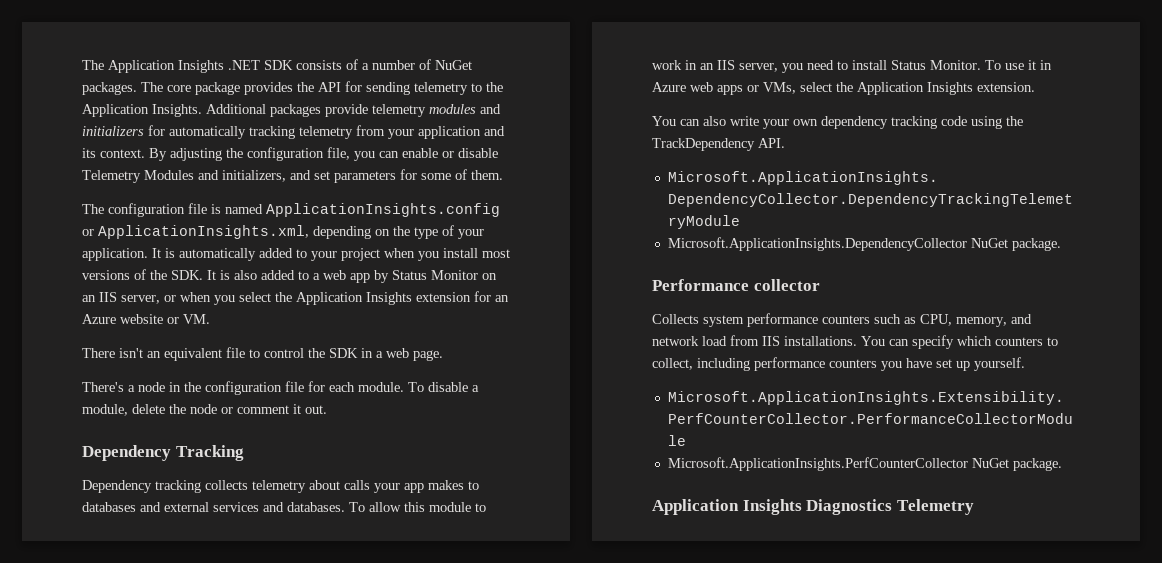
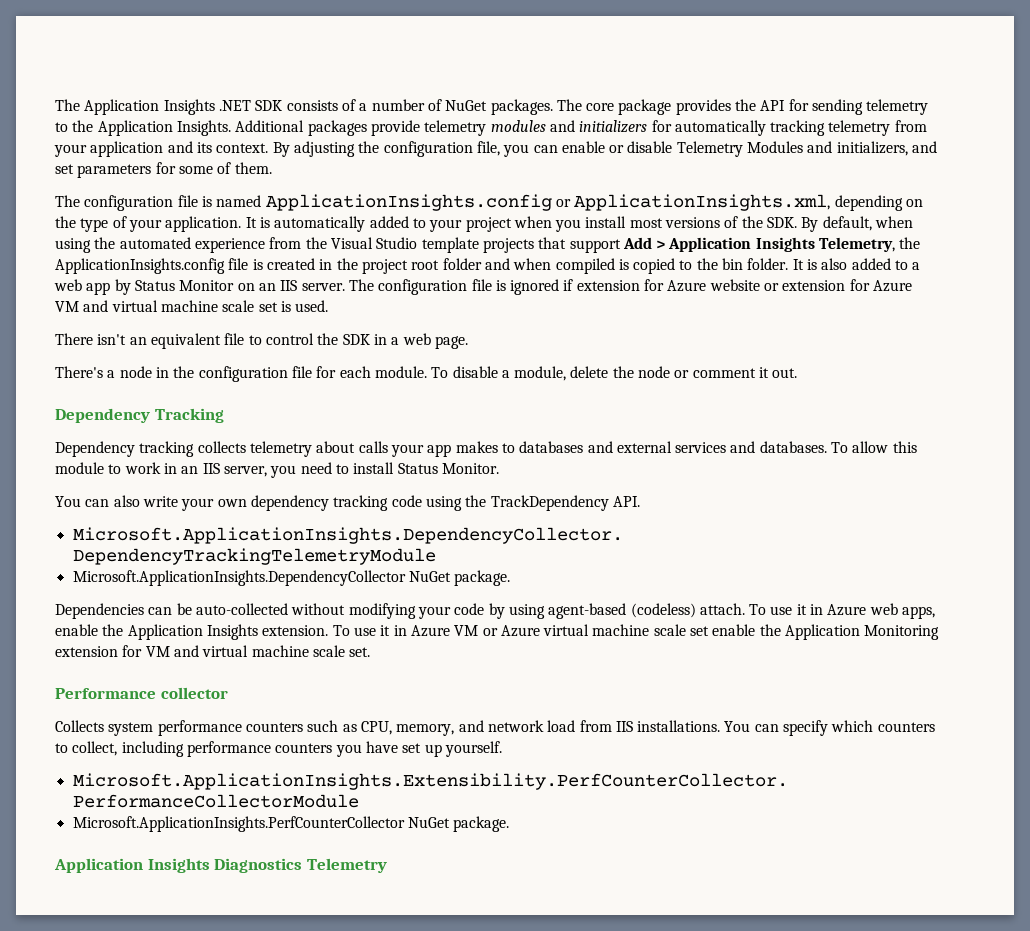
- It is automatically added to your project when you install most versions of the SDK. It is also added to a web app by Status Monitor on an IIS server, or when you select the Application Insights extension for an Azure website or VM.
+ It is automatically added to your project when you install most versions of the SDK. By default, when using the automated experience from the Visual Studio template projects that support Add > Application Insights Telemetry, the ApplicationInsights.config file is created in the project root folder and when compiled is copied to the bin folder. It is also added to a web app by Status Monitor on an IIS server. The configuration file is ignored if extension for Azure website or extension for Azure VM and virtual machine scale set is used.
- To use it in Azure web apps or VMs, select the Application Insights extension.
+ Dependencies can be auto-collected without modifying your code by using agent-based (codeless) attach. To use it in Azure web apps, enable the Application Insights extension. To use it in Azure VM or Azure virtual machine scale set enable the Application Monitoring extension for VM and virtual machine scale set.

